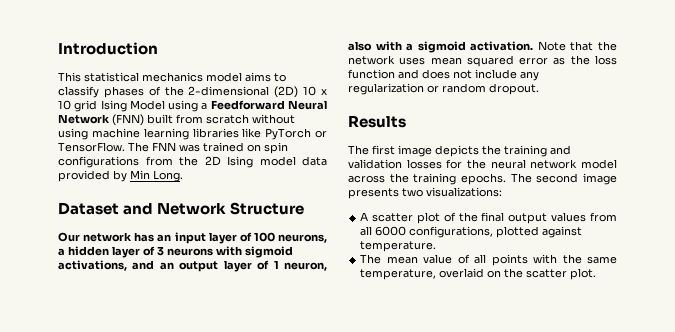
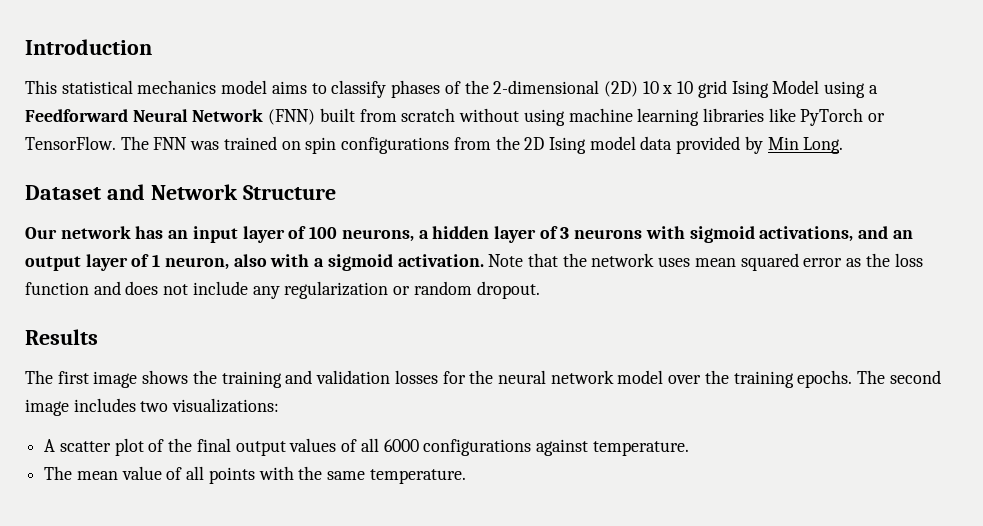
- The first image depicts the training and validation losses for the neural network model across the training epochs.
+ The first image shows the training and validation losses for the neural network model over the training epochs.
- The second image presents two visualizations:
+ The second image includes two visualizations:
- A scatter plot of the final output values from all 6000 configurations, plotted against temperature.
+ A scatter plot of the final output values of all 6000 configurations against temperature.
- The mean value of all points with the same temperature, overlaid on the scatter plot.
+ The mean value of all points with the same temperature.

